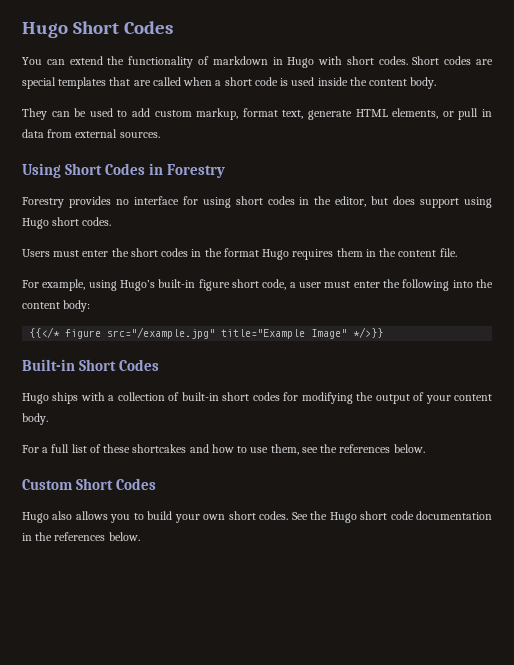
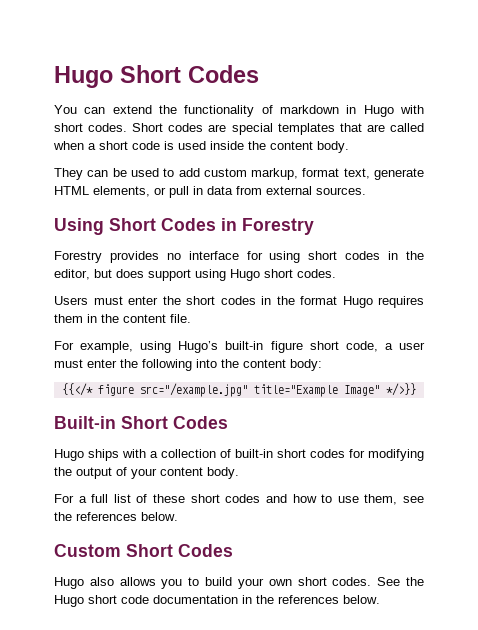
- For a full list of these shortcakes and how to use them, see the references below.
+ For a full list of these short codes and how to use them, see the references below.

